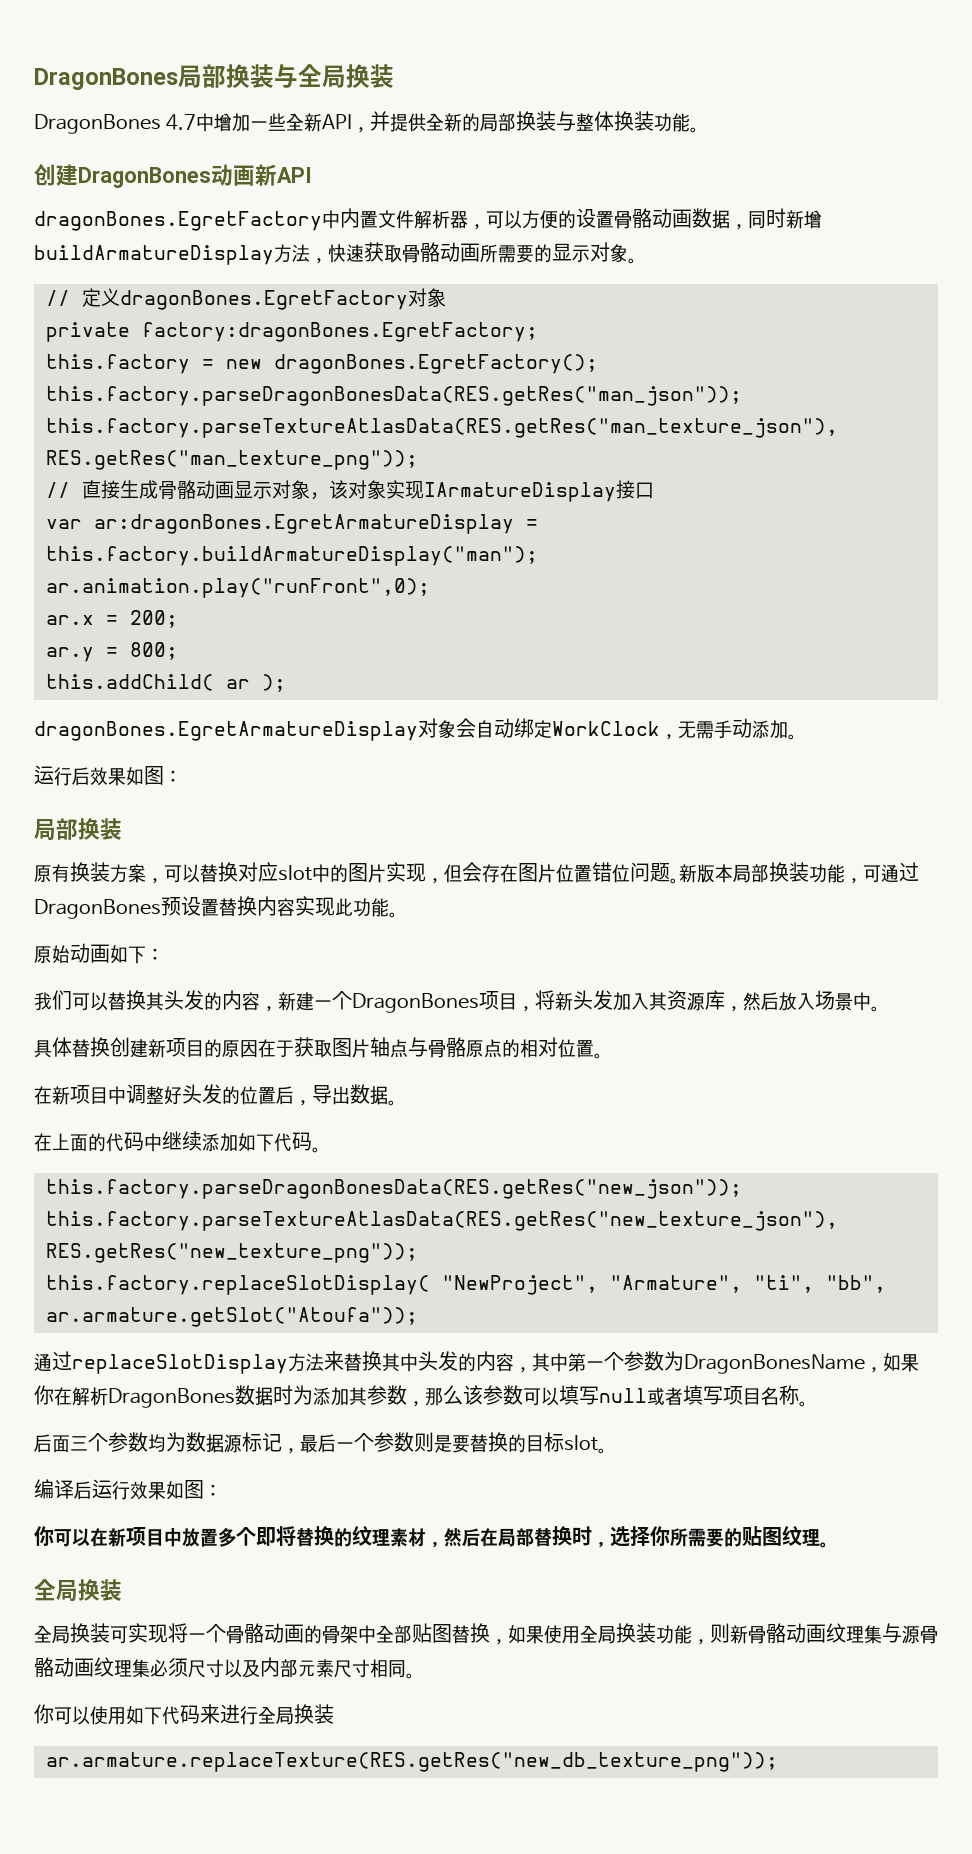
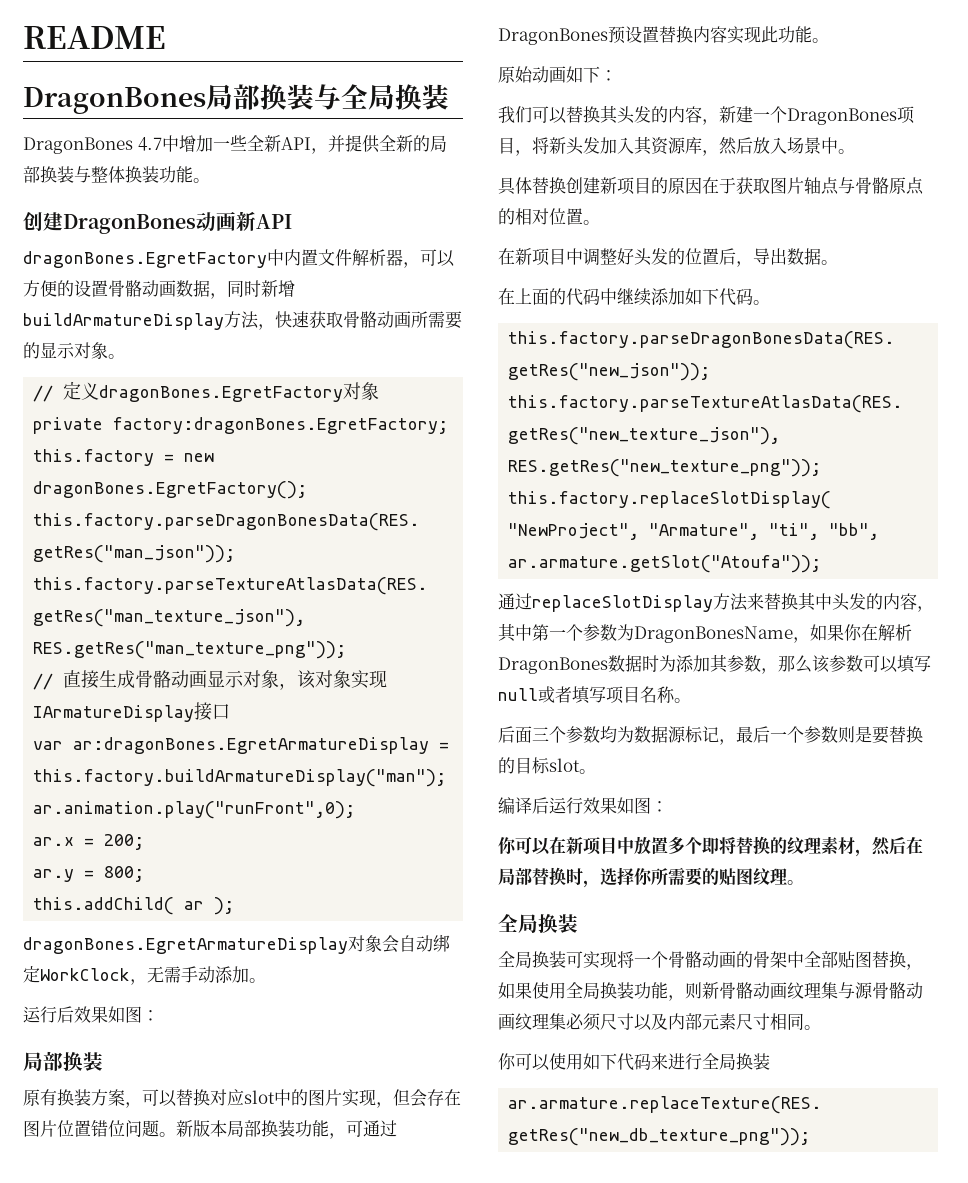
+ README

